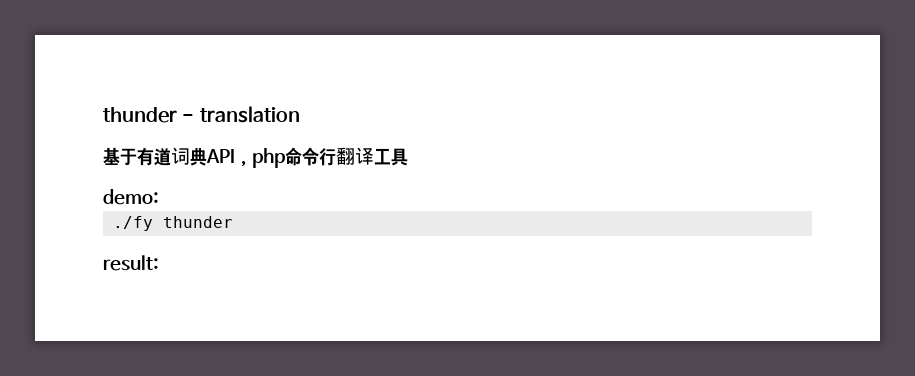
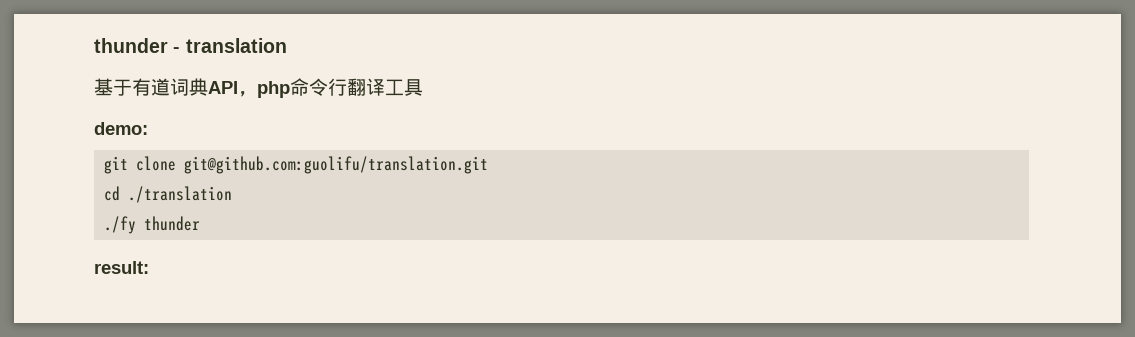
+ git clone git@github.com:guolifu/translation.git
+ cd ./translation

